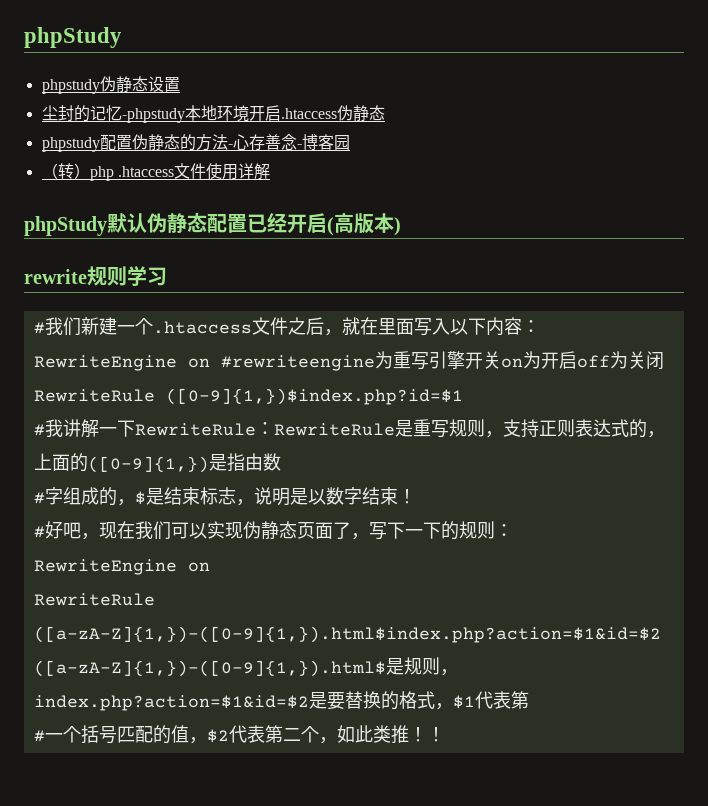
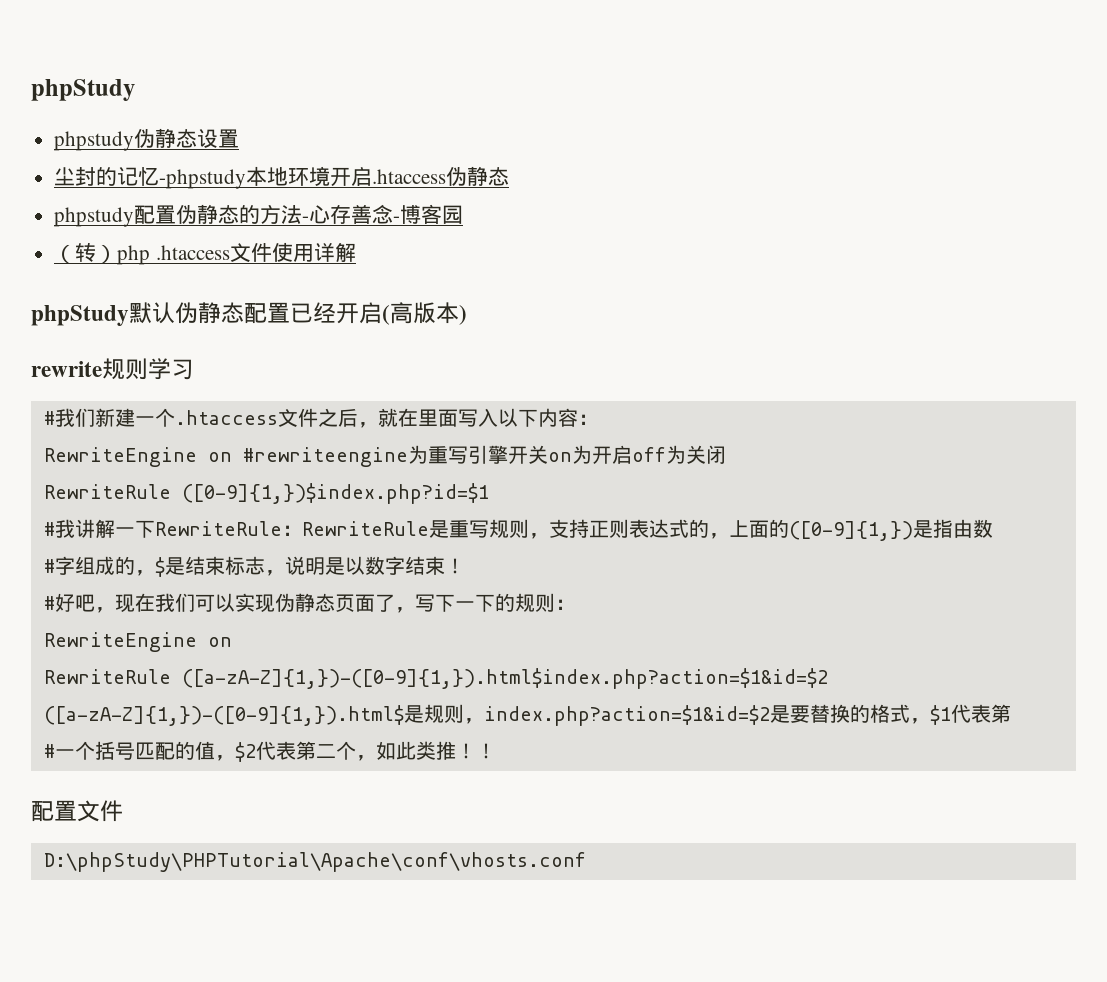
+ 配置文件
+ D:\phpStudy\PHPTutorial\Apache\conf\vhosts.conf

